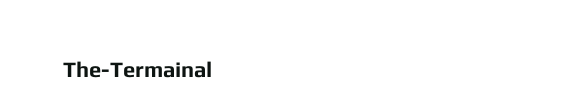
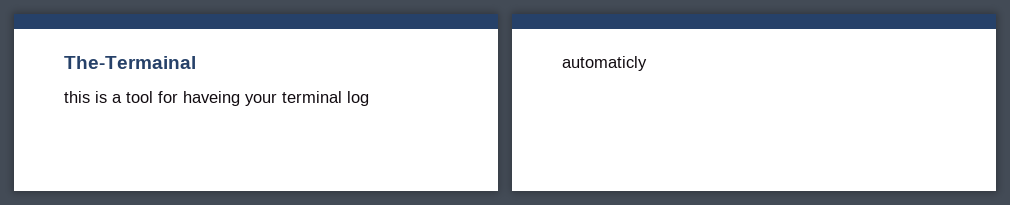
+ this is a tool for haveing your terminal log automaticly

